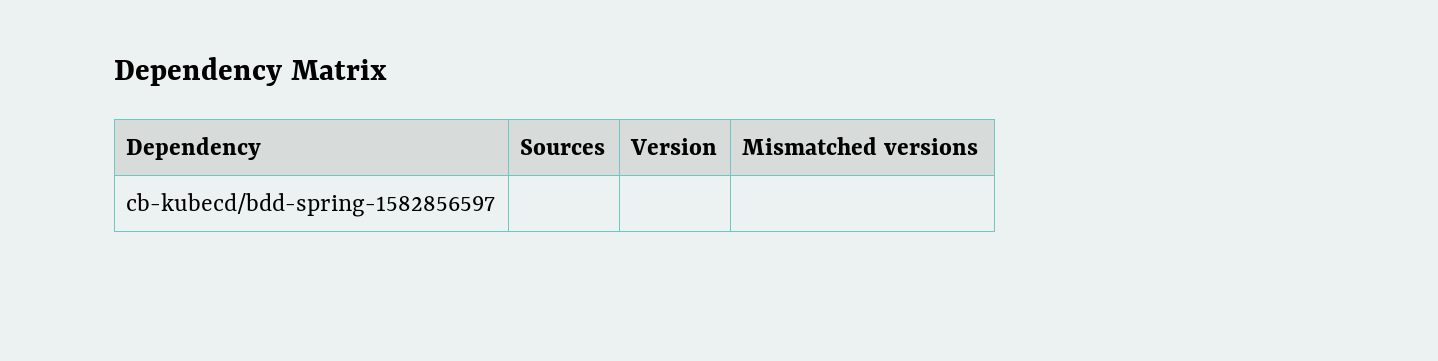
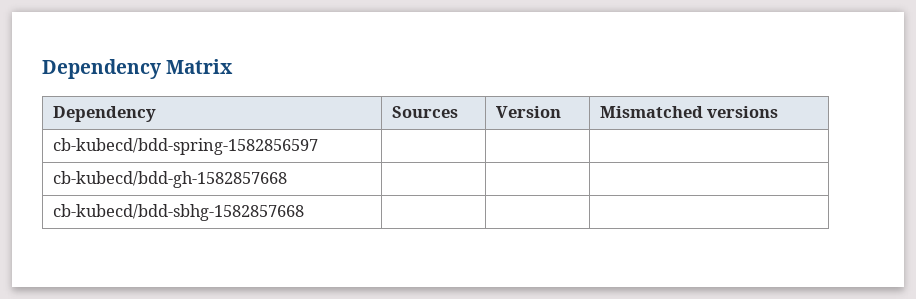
+ cb-kubecd/bdd-gh-1582857668 | | |
+ cb-kubecd/bdd-sbhg-1582857668 | | |

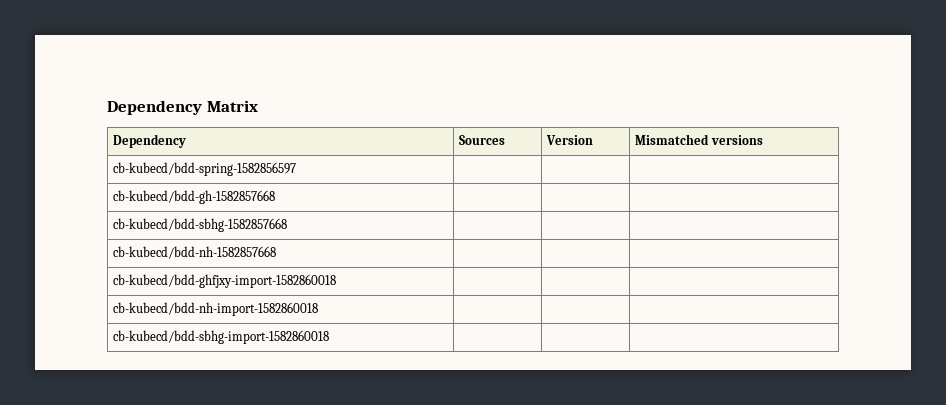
+ cb-kubecd/bdd-nh-1582857668 | | |
+ cb-kubecd/bdd-ghfjxy-import-1582860018 | | |
+ cb-kubecd/bdd-nh-import-1582860018 | | |
+ cb-kubecd/bdd-sbhg-import-1582860018 | | |

